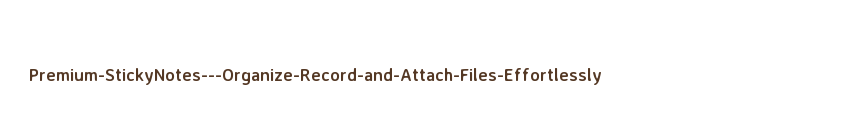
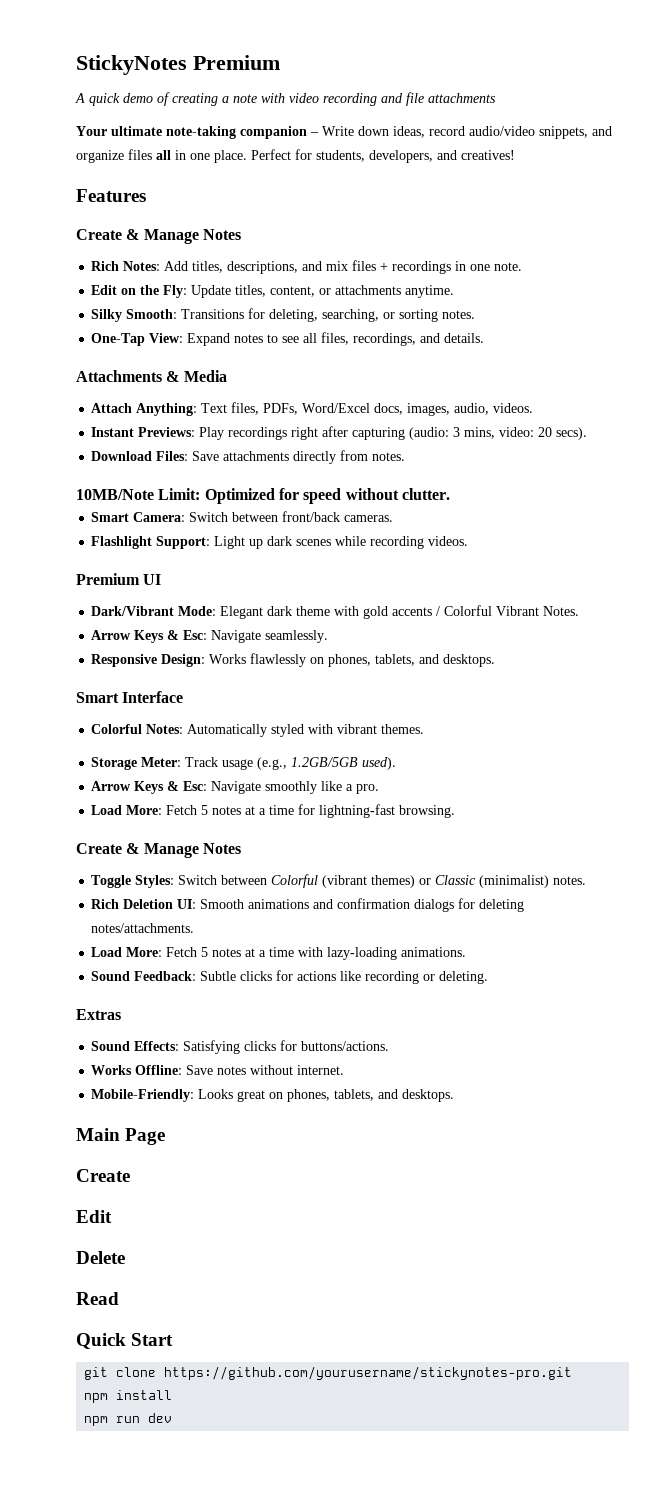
- Premium-StickyNotes---Organize-Record-and-Attach-Files-Effortlessly
+ StickyNotes Premium
+ A quick demo of creating a note with video recording and file attachments
+ Your ultimate note-taking companion – Write down ideas, record audio/video snippets, and organize files all in one place. Perfect for students, developers, and creatives!
+ Features
+ Create & Manage Notes
+ Rich Notes: Add titles, descriptions, and mix files + recordings in one note.
+ Edit on the Fly: Update titles, content, or attachments anytime.
+ Silky Smooth: Transitions for deleting, searching, or sorting notes.
+ One-Tap View: Expand notes to see all files, recordings, and details.
+ Attachments & Media
+ Attach Anything: Text files, PDFs, Word/Excel docs, images, audio, videos.
+ Instant Previews: Play recordings right after capturing (audio: 3 mins, video: 20 secs).
+ Download Files: Save attachments directly from notes.
+ 10MB/Note Limit: Optimized for speed without clutter.
+ Smart Camera: Switch between front/back cameras.
+ Flashlight Support: Light up dark scenes while recording videos.
+ Premium UI
+ Dark/Vibrant Mode: Elegant dark theme with gold accents / Colorful Vibrant Notes.
+ Arrow Keys & Esc: Navigate seamlessly.
+ Responsive Design: Works flawlessly on phones, tablets, and desktops.
+ Smart Interface
+ Colorful Notes: Automatically styled with vibrant themes.
+ Storage Meter: Track usage (e.g., 1.2GB/5GB used).
+ Arrow Keys & Esc: Navigate smoothly like a pro.
+ Load More: Fetch 5 notes at a time for lightning-fast browsing.
+ Create & Manage Notes
+ Toggle Styles: Switch between Colorful (vibrant themes) or Classic (minimalist) notes.
+ Rich Deletion UI: Smooth animations and confirmation dialogs for deleting notes/attachments.
+ Load More: Fetch 5 notes at a time with lazy-loading animations.
+ Sound Feedback: Subtle clicks for actions like recording or deleting.
+ Extras
+ Sound Effects: Satisfying clicks for buttons/actions.
+ Works Offline: Save notes without internet.
+ Mobile-Friendly: Looks great on phones, tablets, and desktops.
+ Main Page
+ Create
+ Edit
+ Delete
+ Read
+ Quick Start
+ git clone https://github.com/yourusername/stickynotes-pro.git
+ npm install
+ npm run dev

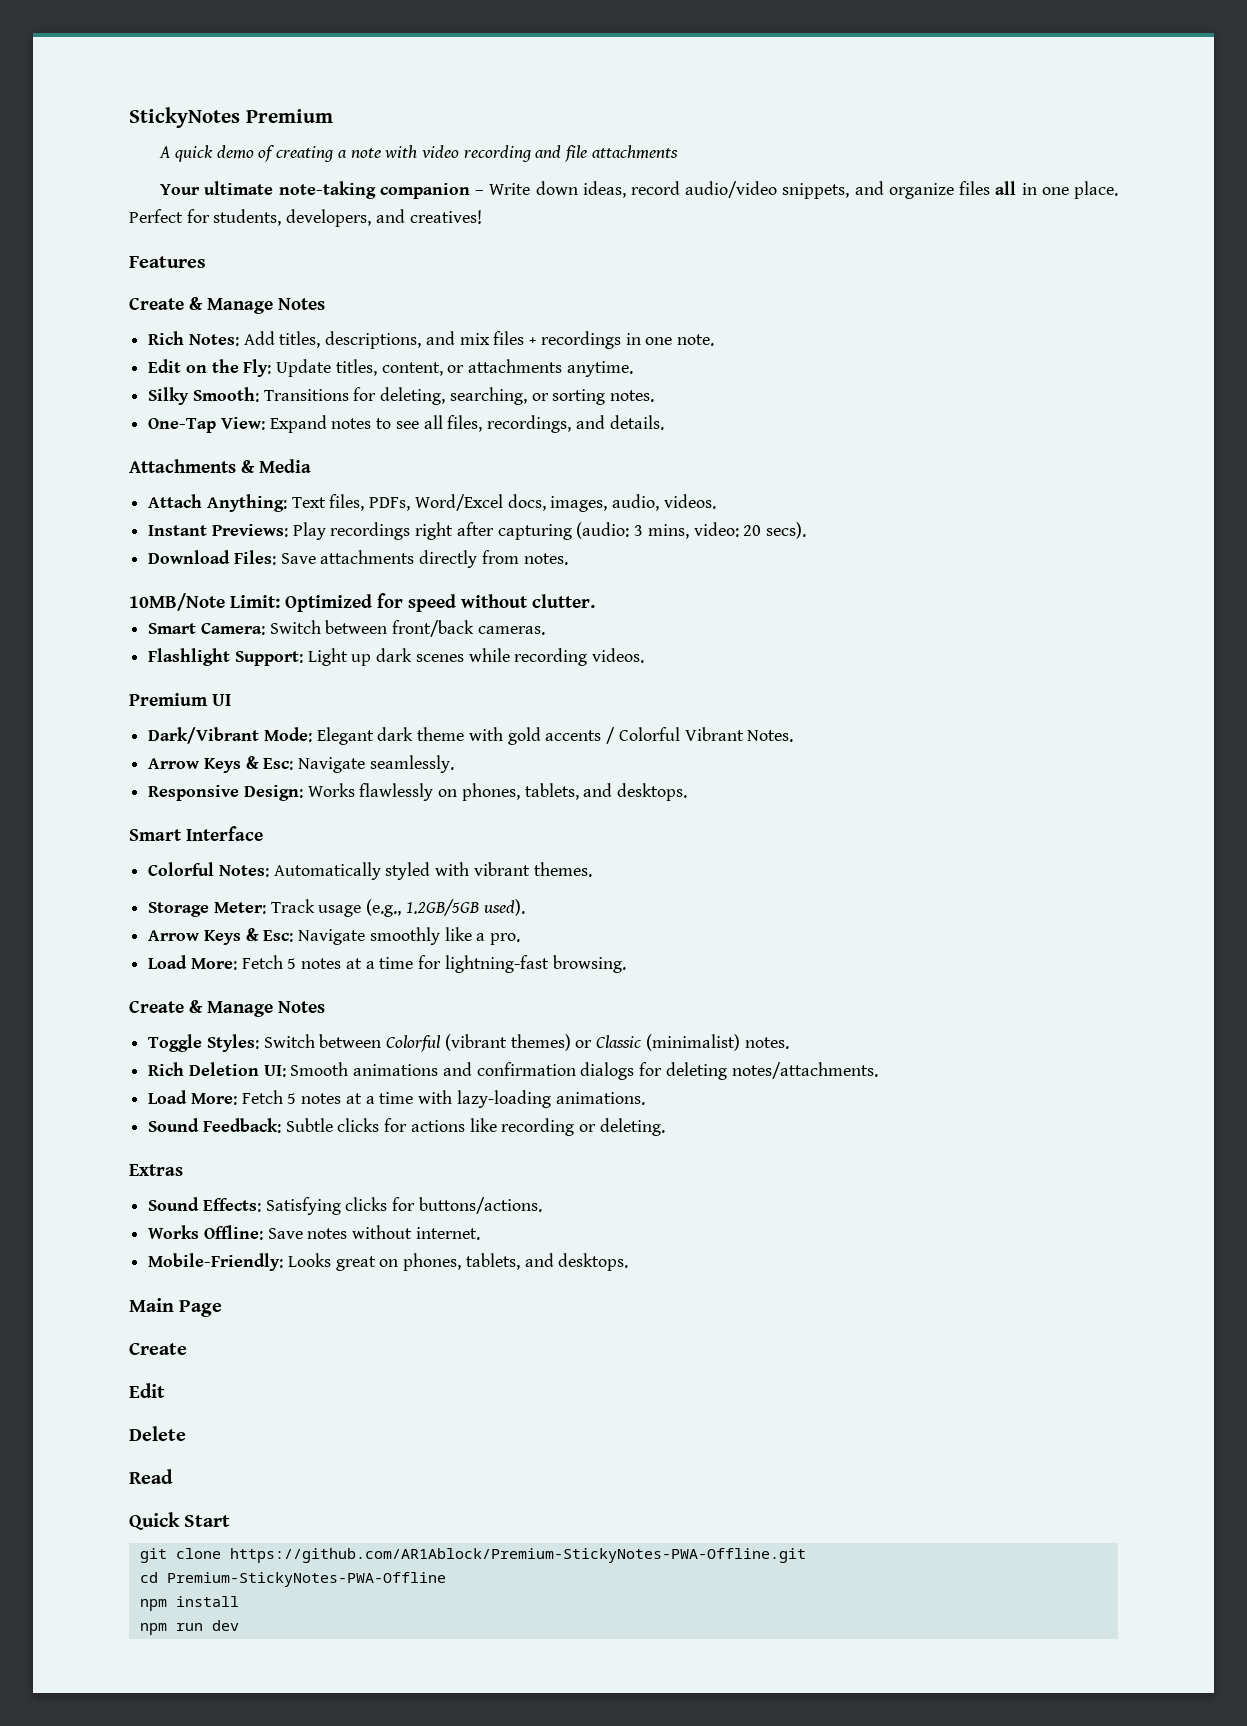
- git clone https://github.com/yourusername/stickynotes-pro.git
+ git clone https://github.com/AR1Ablock/Premium-StickyNotes-PWA-Offline.git
+ cd Premium-StickyNotes-PWA-Offline

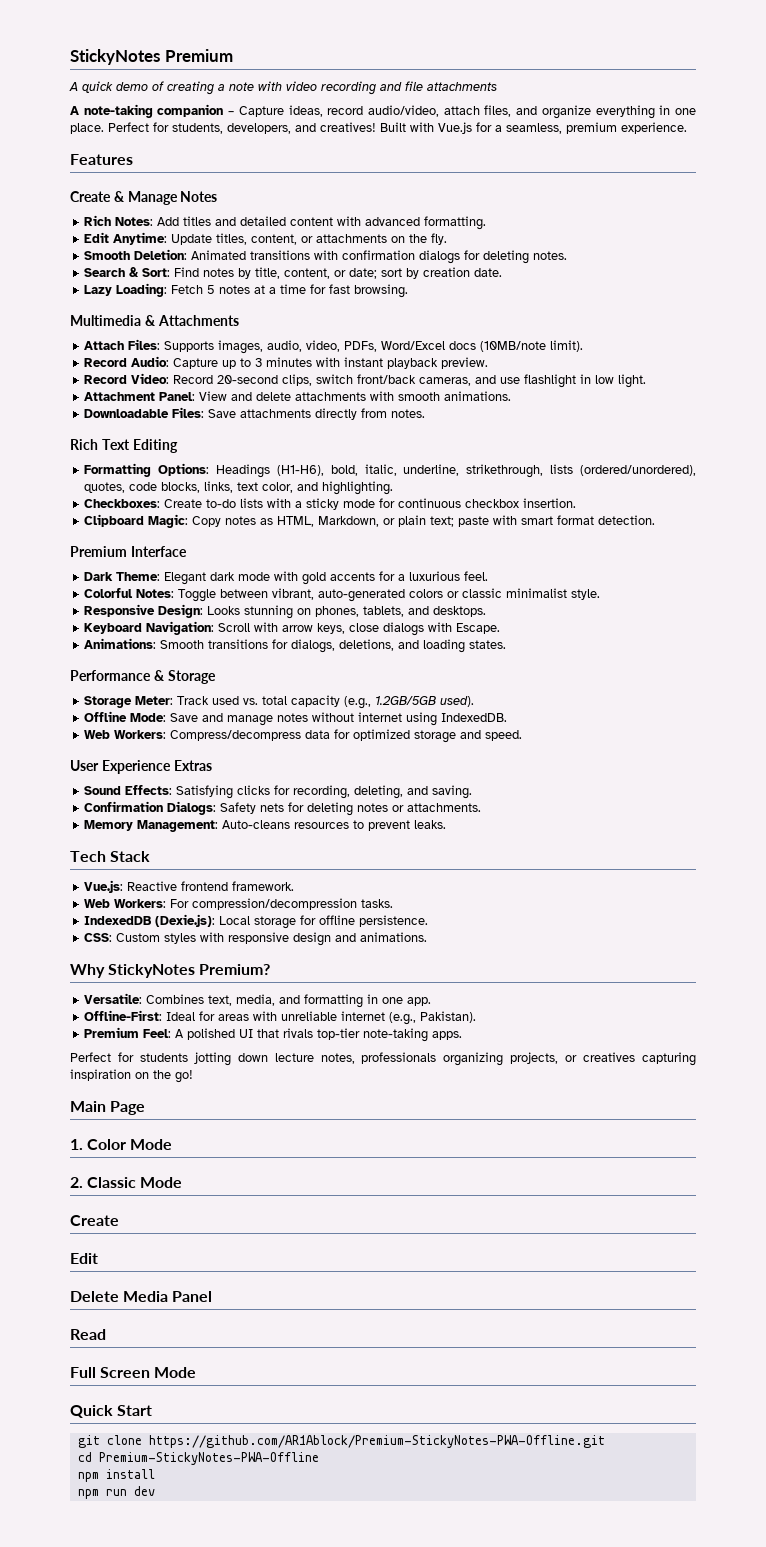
- Your ultimate note-taking companion – Write down ideas, record audio/video snippets, and organize files all in one place.
+ A note-taking companion – Capture ideas, record audio/video, attach files, and organize everything in one place.
+ Built with Vue.js for a seamless, premium experience.
- Rich Notes: Add titles, descriptions, and mix files + recordings in one note.
- Edit on the Fly: Update titles, content, or attachments anytime.
- Silky Smooth: Transitions for deleting, searching, or sorting notes.
- One-Tap View: Expand notes to see all files, recordings, and details.
- Attachments & Media
+ Rich Notes: Add titles and detailed content with advanced formatting.
+ Edit Anytime: Update titles, content, or attachments on the fly.
+ Smooth Deletion: Animated transitions with confirmation dialogs for deleting notes.
+ Search & Sort: Find notes by title, content, or date; sort by creation date.
+ Lazy Loading: Fetch 5 notes at a time for fast browsing.
+ Multimedia & Attachments
- Attach Anything: Text files, PDFs, Word/Excel docs, images, audio, videos.
- Instant Previews: Play recordings right after capturing (audio: 3 mins, video: 20 secs).
- Download Files: Save attachments directly from notes.
+ Attach Files: Supports images, audio, video, PDFs, Word/Excel docs (10MB/note limit).
+ Record Audio: Capture up to 3 minutes with instant playback preview.
+ Record Video: Record 20-second clips, switch front/back cameras, and use flashlight in low light.
+ Attachment Panel: View and delete attachments with smooth animations.
+ Downloadable Files: Save attachments directly from notes.
- 10MB/Note Limit: Optimized for speed without clutter.
- Smart Camera: Switch between front/back cameras.
- Flashlight Support: Light up dark scenes while recording videos.
- Premium UI
- Dark/Vibrant Mode: Elegant dark theme with gold accents / Colorful Vibrant Notes.
- Arrow Keys & Esc: Navigate seamlessly.
+ Rich Text Editing
+ Formatting Options: Headings (H1-H6), bold, italic, underline, strikethrough, lists (ordered/unordered), quotes, code blocks, links, text color, and highlighting.
+ Checkboxes: Create to-do lists with a sticky mode for continuous checkbox insertion.
+ Clipboard Magic: Copy notes as HTML, Markdown, or plain text; paste with smart format detection.
+ Premium Interface
+ Dark Theme: Elegant dark mode with gold accents for a luxurious feel.
+ Colorful Notes: Toggle between vibrant, auto-generated colors or classic minimalist style.
- Responsive Design: Works flawlessly on phones, tablets, and desktops.
- Smart Interface
- Colorful Notes: Automatically styled with vibrant themes.
+ Responsive Design: Looks stunning on phones, tablets, and desktops.
+ Keyboard Navigation: Scroll with arrow keys, close dialogs with Escape.
+ Animations: Smooth transitions for dialogs, deletions, and loading states.
+ Performance & Storage
- Storage Meter: Track usage (e.g., 1.2GB/5GB used).
+ Storage Meter: Track used vs. total capacity (e.g., 1.2GB/5GB used).
- Arrow Keys & Esc: Navigate smoothly like a pro.
- Load More: Fetch 5 notes at a time for lightning-fast browsing.
- Create & Manage Notes
- Toggle Styles: Switch between Colorful (vibrant themes) or Classic (minimalist) notes.
- Rich Deletion UI: Smooth animations and confirmation dialogs for deleting notes/attachments.
- Load More: Fetch 5 notes at a time with lazy-loading animations.
- Sound Feedback: Subtle clicks for actions like recording or deleting.
- Extras
+ Offline Mode: Save and manage notes without internet using IndexedDB.
+ Web Workers: Compress/decompress data for optimized storage and speed.
+ User Experience Extras
- Sound Effects: Satisfying clicks for buttons/actions.
- Works Offline: Save notes without internet.
- Mobile-Friendly: Looks great on phones, tablets, and desktops.
+ Sound Effects: Satisfying clicks for recording, deleting, and saving.
+ Confirmation Dialogs: Safety nets for deleting notes or attachments.
+ Memory Management: Auto-cleans resources to prevent leaks.
+ Tech Stack
+ Vue.js: Reactive frontend framework.
+ Web Workers: For compression/decompression tasks.
+ IndexedDB (Dexie.js): Local storage for offline persistence.
+ CSS: Custom styles with responsive design and animations.
+ Why StickyNotes Premium?
+ Versatile: Combines text, media, and formatting in one app.
+ Offline-First: Ideal for areas with unreliable internet (e.g., Pakistan).
+ Premium Feel: A polished UI that rivals top-tier note-taking apps.
+ Perfect for students jotting down lecture notes, professionals organizing projects, or creatives capturing inspiration on the go!
  Main Page
+ 1. Color Mode
+ 2. Classic Mode
- Delete
+ Delete Media Panel
+ Full Screen Mode

